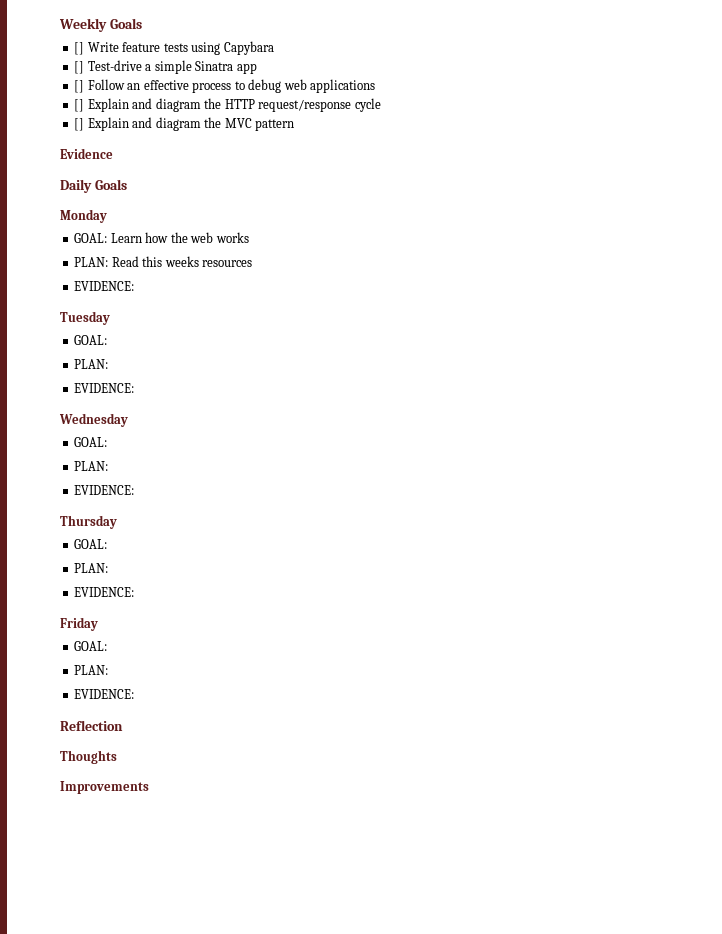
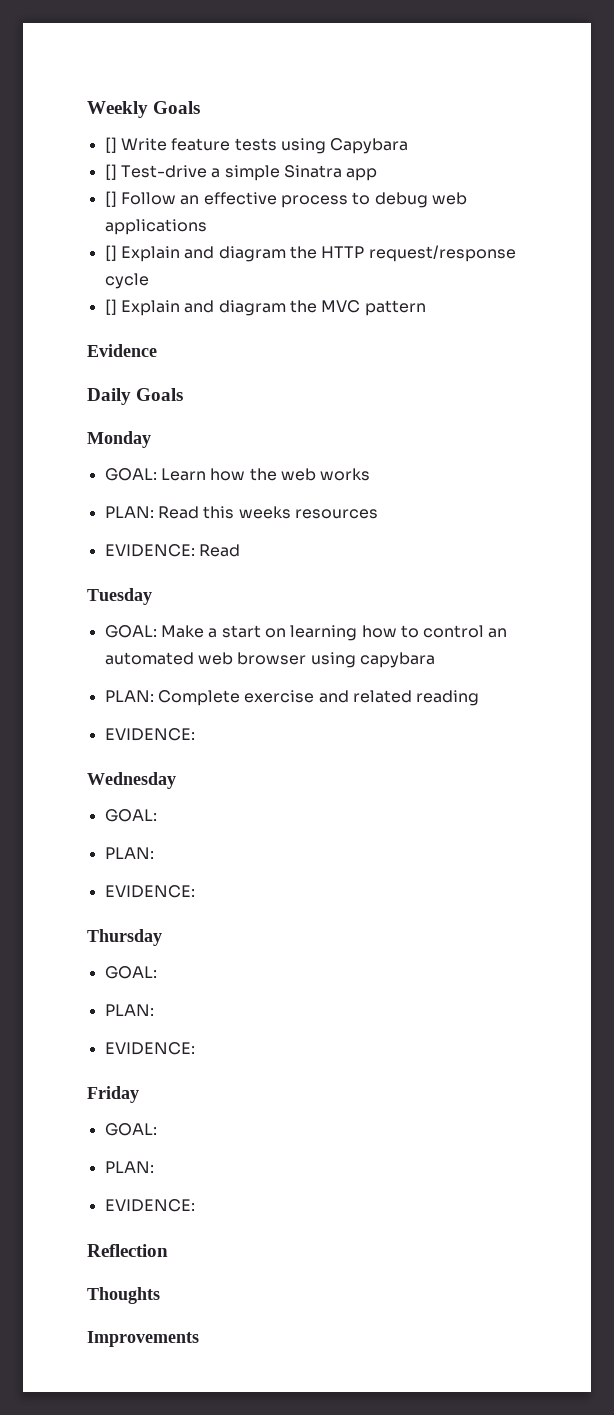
  PLAN: Read this weeks resources
- EVIDENCE:
+ EVIDENCE: Read
  Tuesday
- GOAL:
- PLAN:
+ GOAL: Make a start on learning how to control an automated web browser using capybara
+ PLAN: Complete exercise and related reading

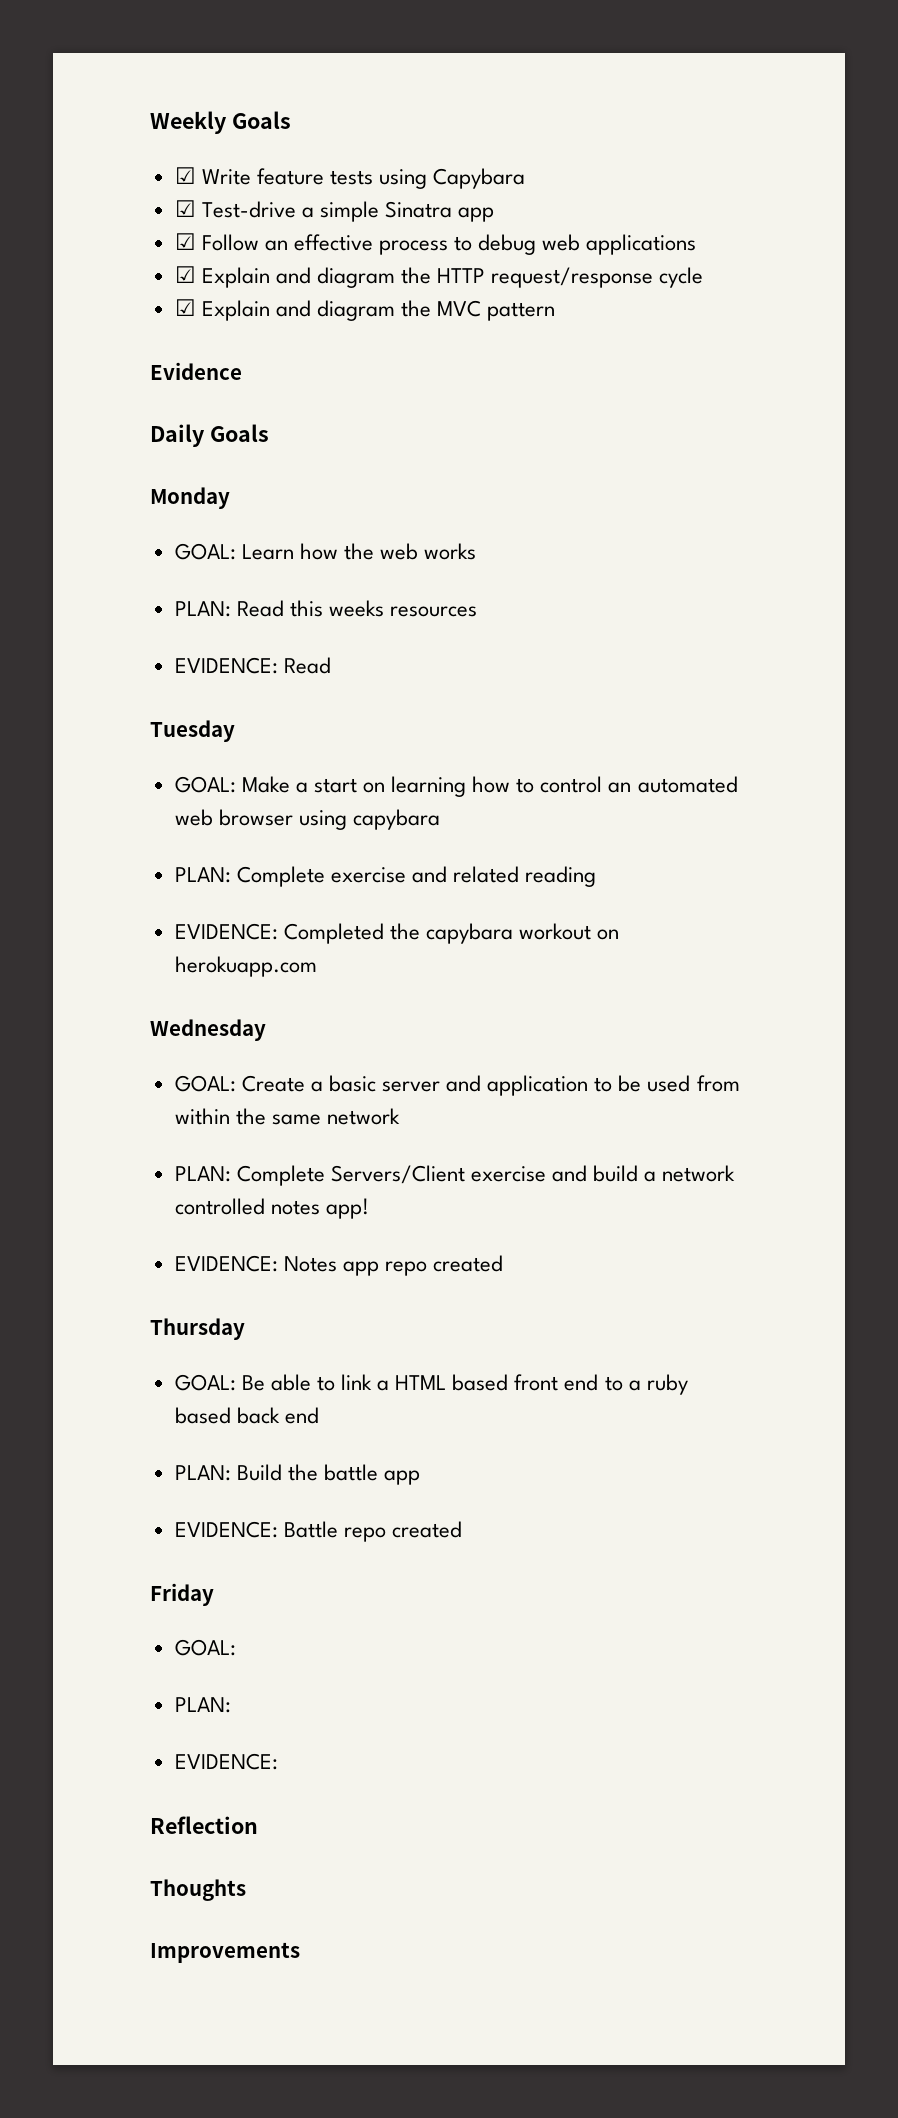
- [] Write feature tests using Capybara
+ ☑ Write feature tests using Capybara
- [] Test-drive a simple Sinatra app
+ ☑ Test-drive a simple Sinatra app
- [] Follow an effective process to debug web applications
+ ☑ Follow an effective process to debug web applications
- [] Explain and diagram the HTTP request/response cycle
+ ☑ Explain and diagram the HTTP request/response cycle
- [] Explain and diagram the MVC pattern
+ ☑ Explain and diagram the MVC pattern
  PLAN: Complete exercise and related reading
- EVIDENCE:
+ EVIDENCE: Completed the capybara workout on herokuapp.com
  Wednesday
- GOAL:
- PLAN:
- EVIDENCE:
+ GOAL: Create a basic server and application to be used from within the same network
+ PLAN: Complete Servers/Client exercise and build a network controlled notes app!
+ EVIDENCE: Notes app repo created
  Thursday
- GOAL:
- PLAN:
- EVIDENCE:
+ GOAL: Be able to link a HTML based front end to a ruby based back end
+ PLAN: Build the battle app
+ EVIDENCE: Battle repo created

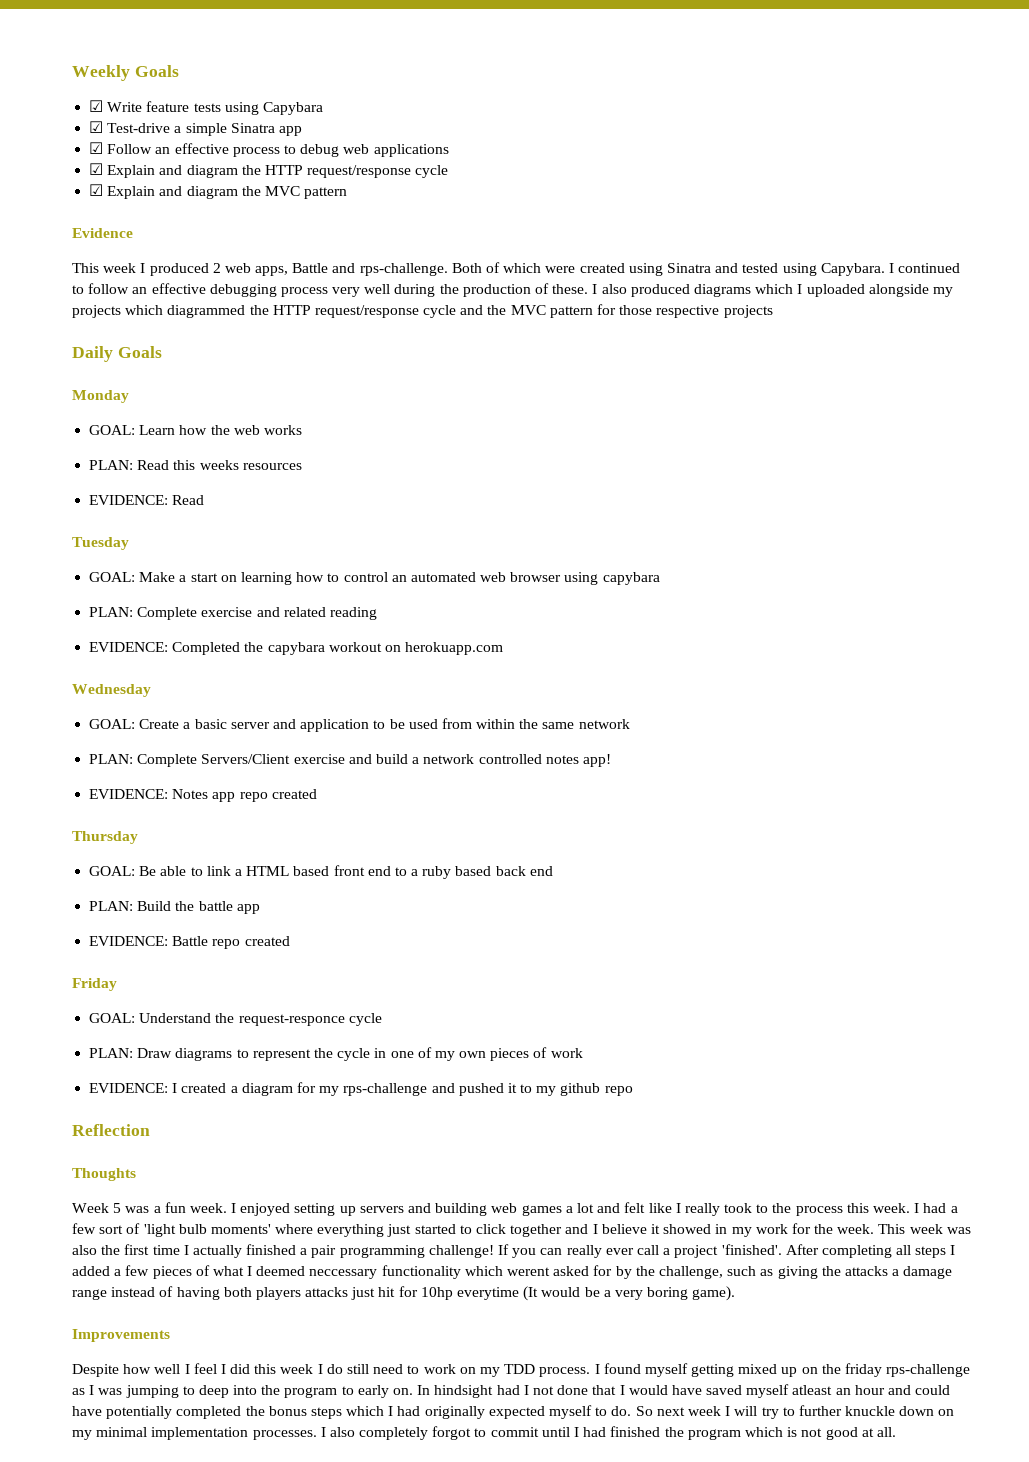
+ This week I produced 2 web apps, Battle and rps-challenge. Both of which were created using Sinatra and tested using Capybara. I continued to follow an effective debugging process very well during the production of these. I also produced diagrams which I uploaded alongside my projects which diagrammed the HTTP request/response cycle and the MVC pattern for those respective projects
  Friday
- GOAL:
- PLAN:
- EVIDENCE:
+ GOAL: Understand the request-responce cycle
+ PLAN: Draw diagrams to represent the cycle in one of my own pieces of work
+ EVIDENCE: I created a diagram for my rps-challenge and pushed it to my github repo
  Reflection
  Thoughts
+ Week 5 was a fun week. I enjoyed setting up servers and building web games a lot and felt like I really took to the process this week. I had a few sort of 'light bulb moments' where everything just started to click together and I believe it showed in my work for the week. This week was also the first time I actually finished a pair programming challenge! If you can really ever call a project 'finished'. After completing all steps I added a few pieces of what I deemed neccessary functionality which werent asked for by the challenge, such as giving the attacks a damage range instead of having both players attacks just hit for 10hp everytime (It would be a very boring game).
  Improvements
+ Despite how well I feel I did this week I do still need to work on my TDD process. I found myself getting mixed up on the friday rps-challenge as I was jumping to deep into the program to early on. In hindsight had I not done that I would have saved myself atleast an hour and could have potentially completed the bonus steps which I had originally expected myself to do. So next week I will try to further knuckle down on my minimal implementation processes. I also completely forgot to commit until I had finished the program which is not good at all.

